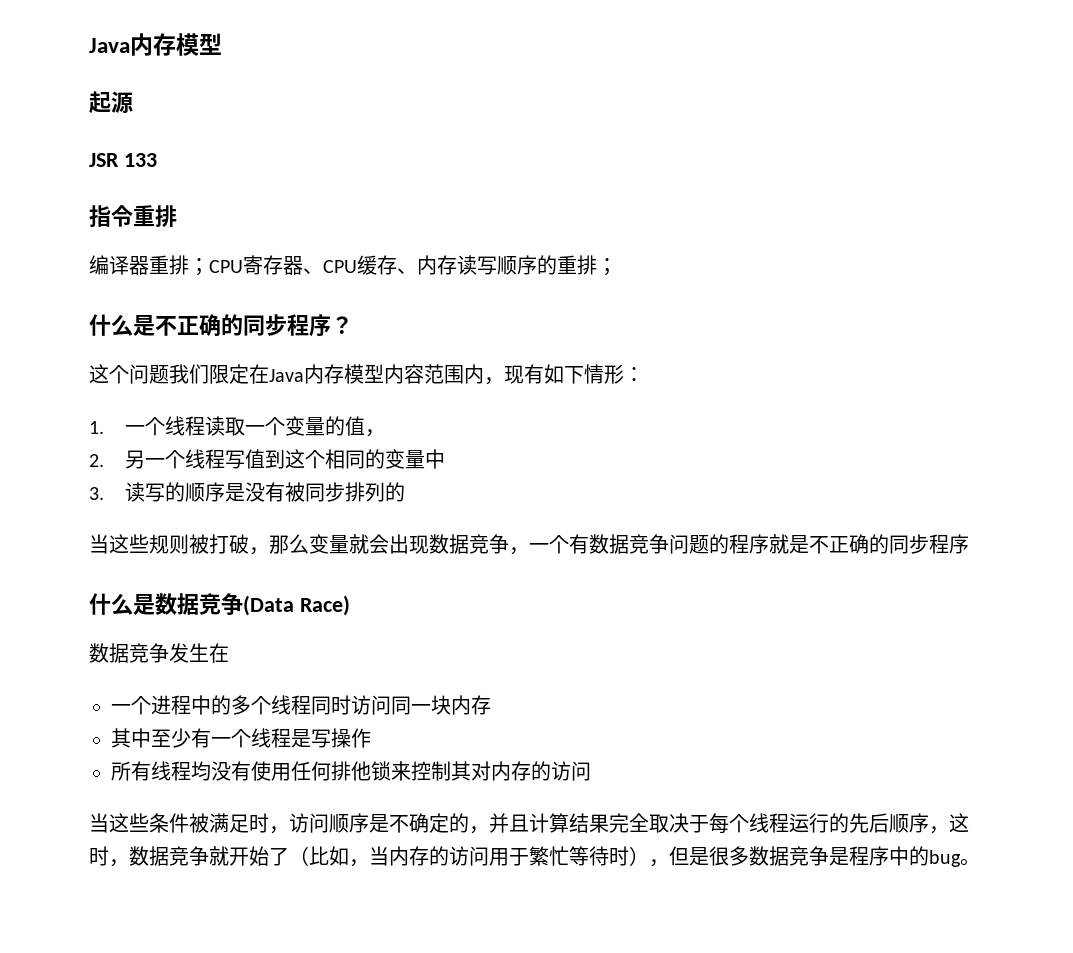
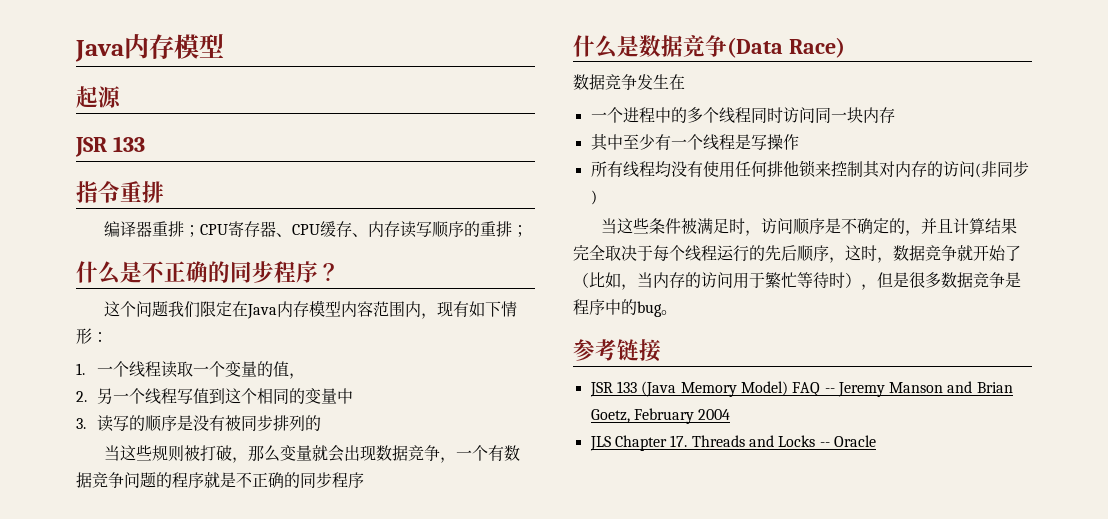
- 所有线程均没有使用任何排他锁来控制其对内存的访问
+ 所有线程均没有使用任何排他锁来控制其对内存的访问(非同步)
+ 参考链接
+ JSR 133 (Java Memory Model) FAQ -- Jeremy Manson and Brian Goetz, February 2004
+ JLS Chapter 17. Threads and Locks -- Oracle

